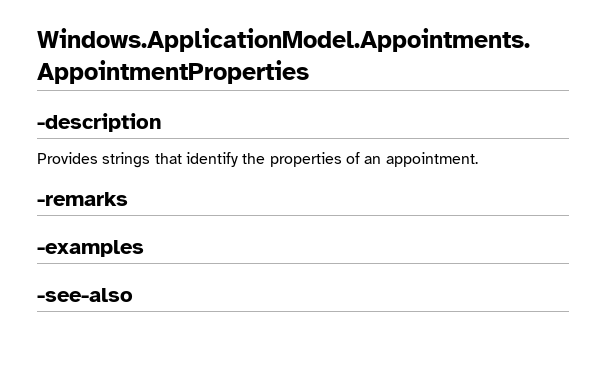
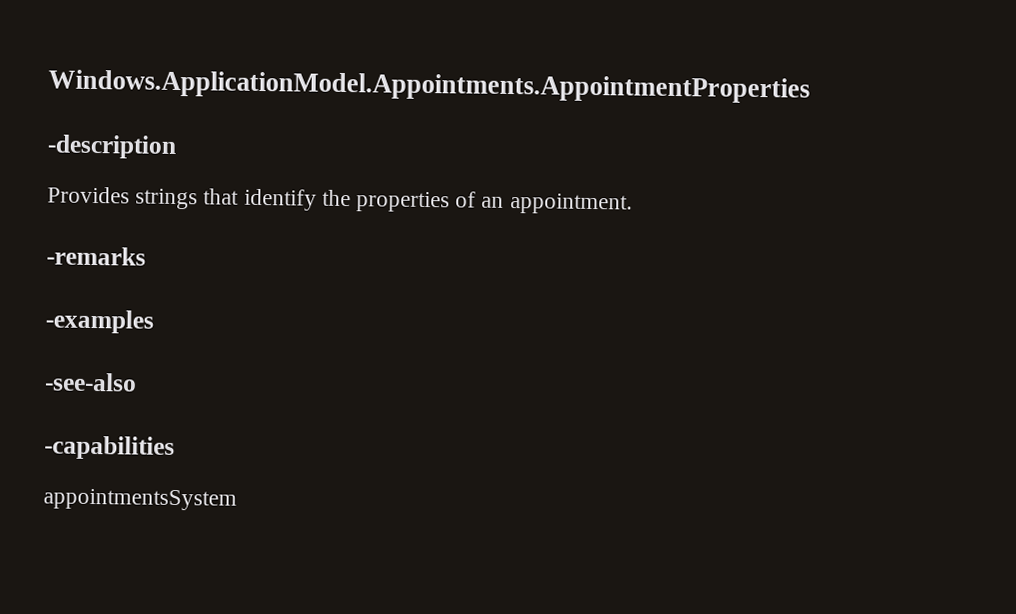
+ -capabilities
+ appointmentsSystem

